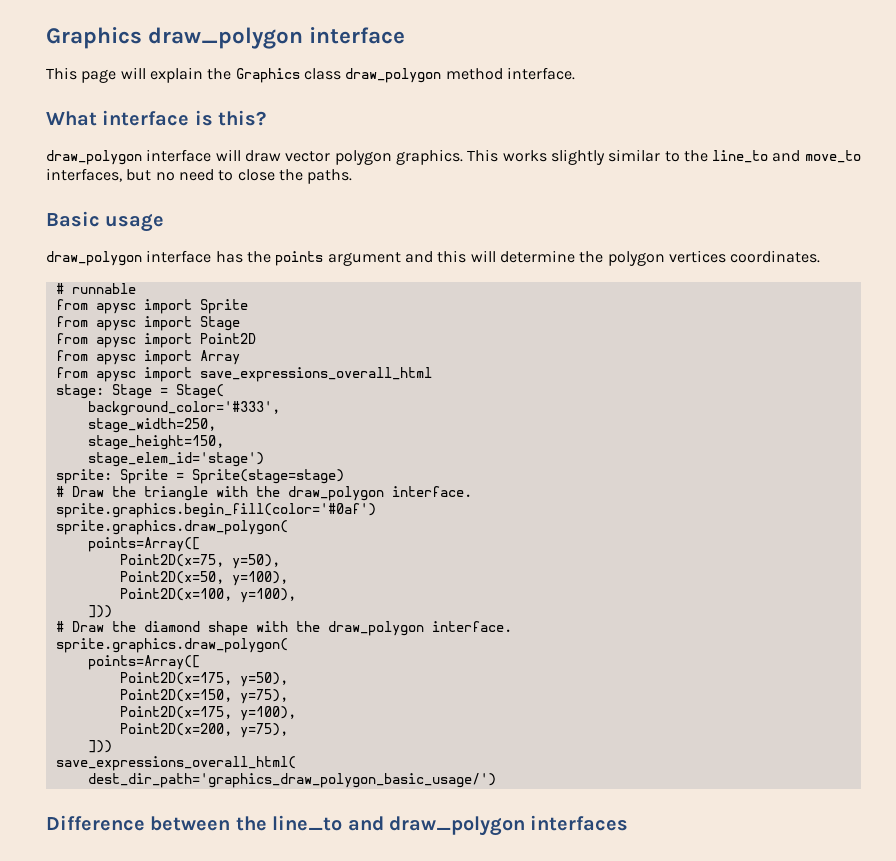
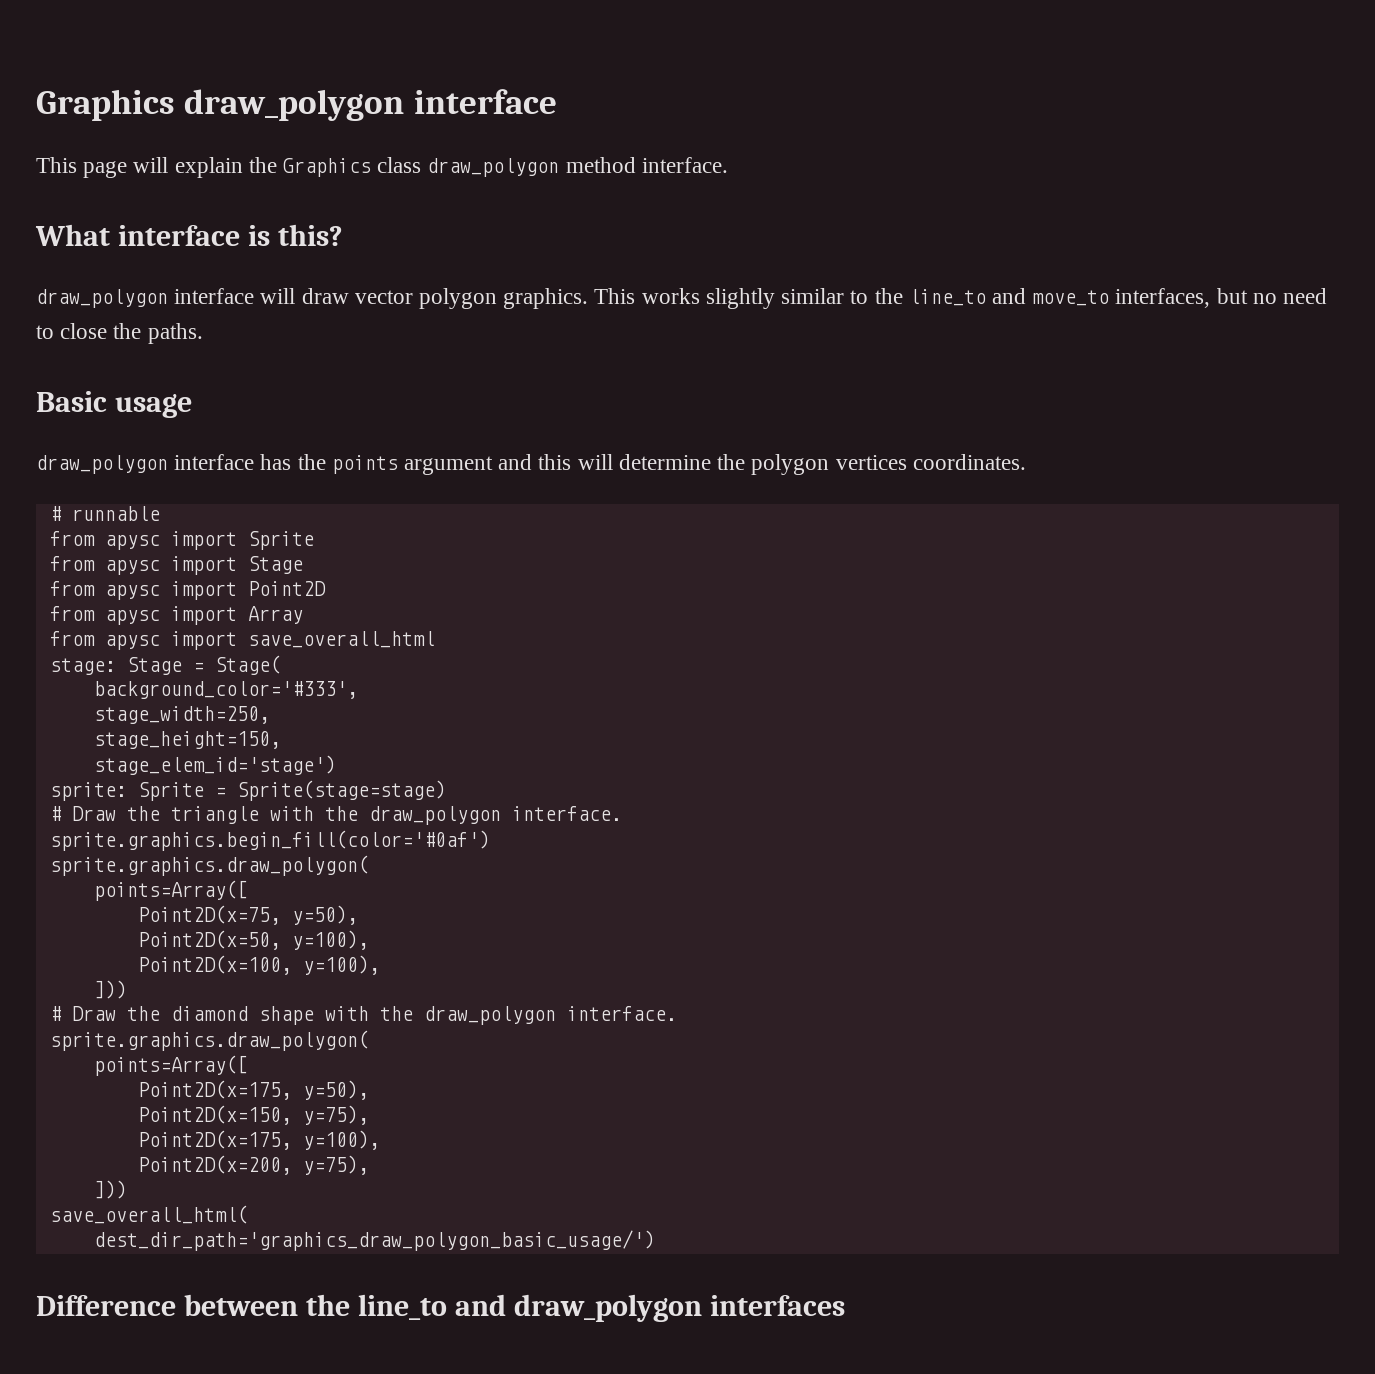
- from apysc import save_expressions_overall_html
+ from apysc import save_overall_html
- save_expressions_overall_html(
+ save_overall_html(

